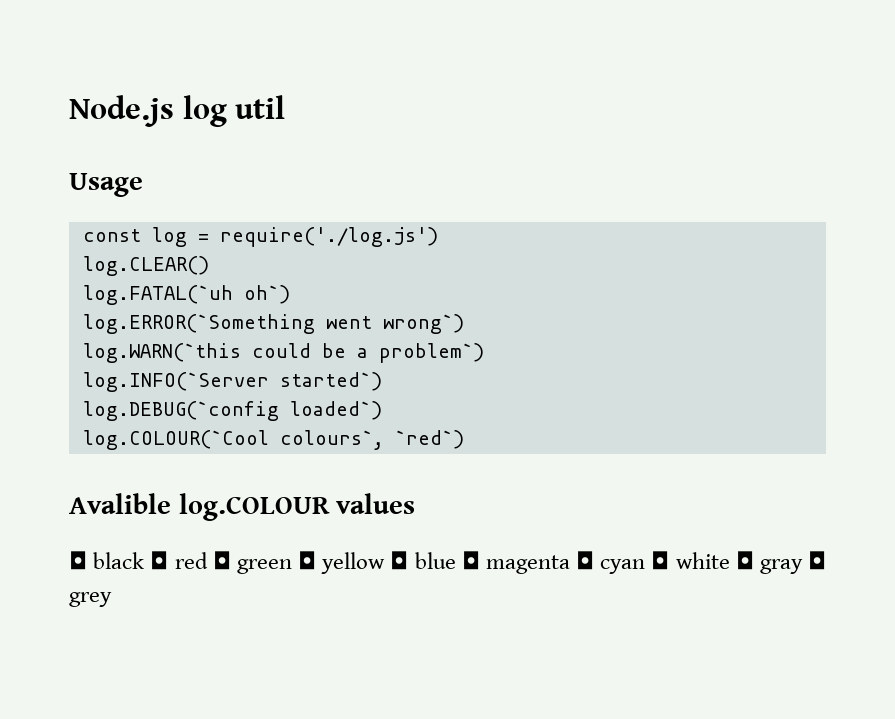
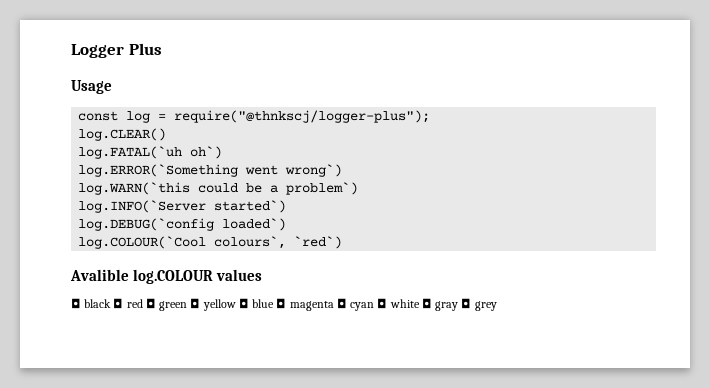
- Node.js log util
+ Logger Plus
- const log = require('./log.js')
+ const log = require("@thnkscj/logger-plus");

